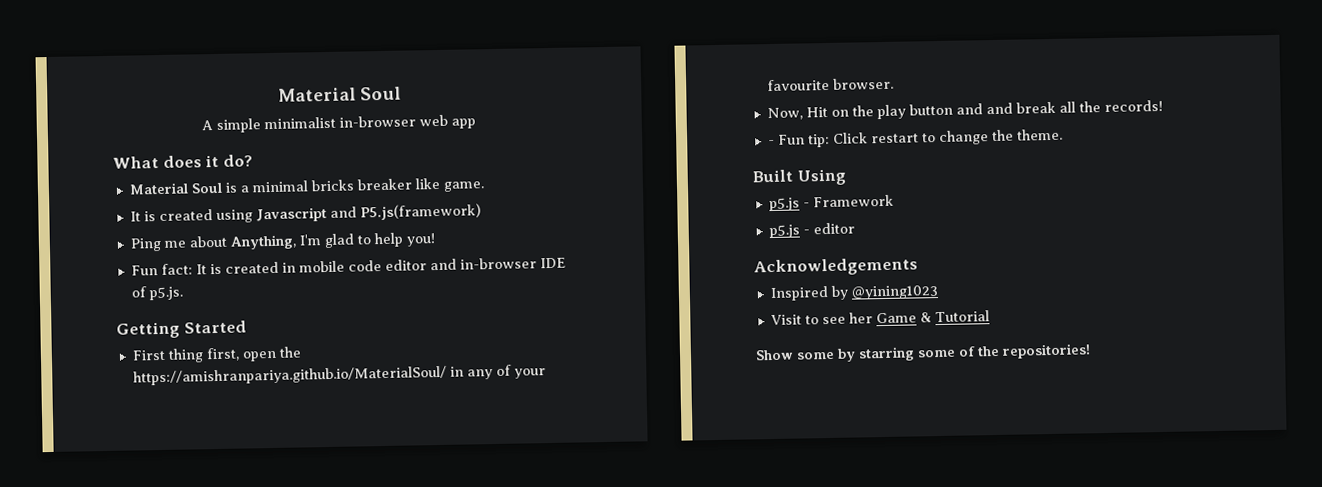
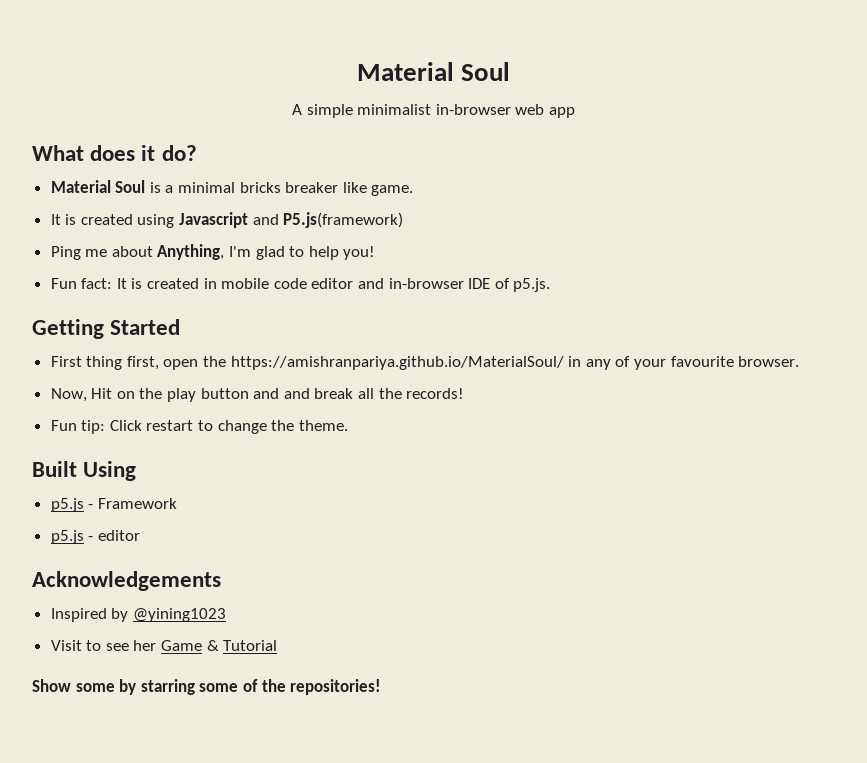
- - Fun tip: Click restart to change the theme.
+ Fun tip: Click restart to change the theme.

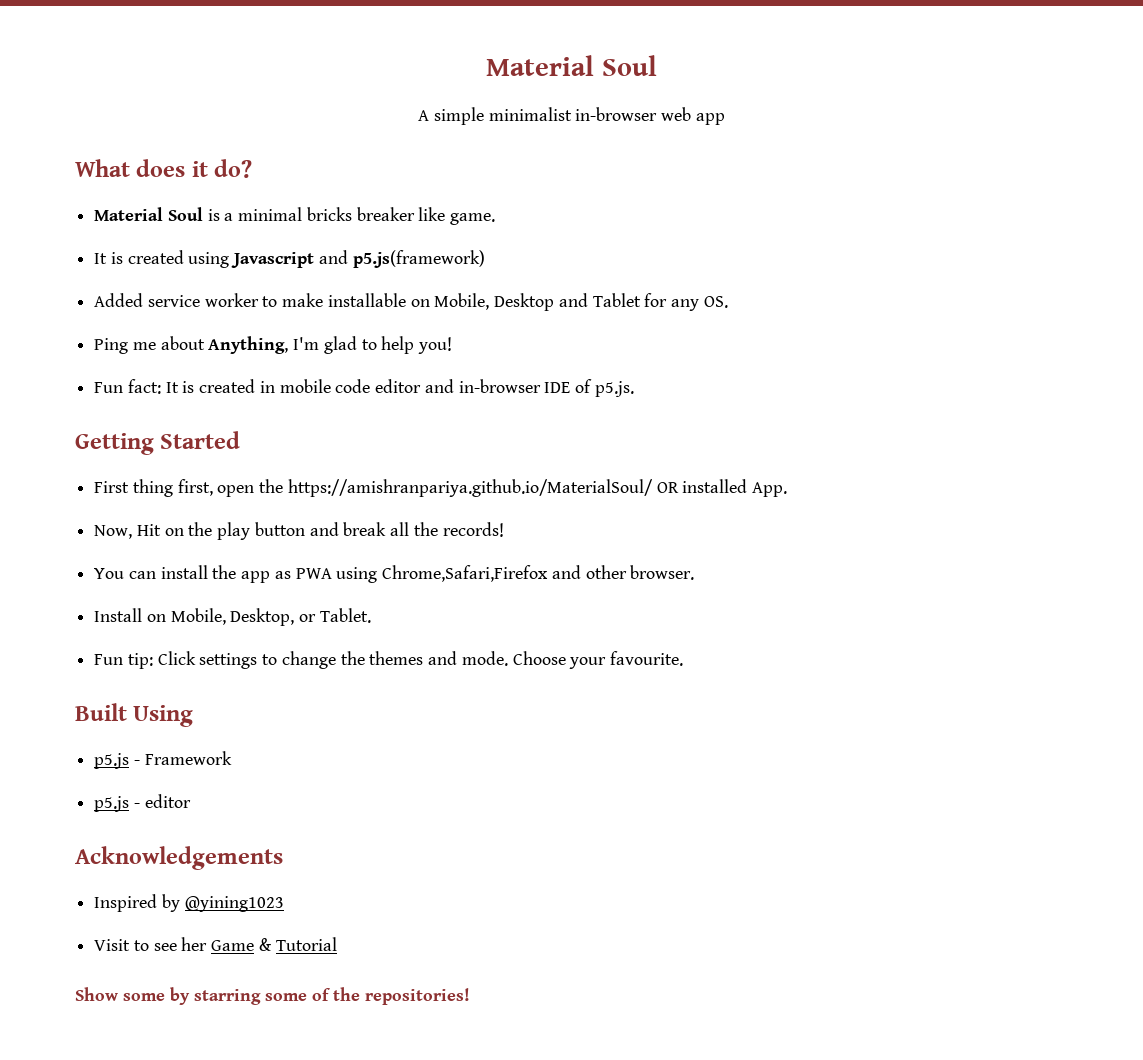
- It is created using Javascript and P5.js(framework)
+ It is created using Javascript and p5.js(framework)
+ Added service worker to make installable on Mobile, Desktop and Tablet for any OS.
- First thing first, open the https://amishranpariya.github.io/MaterialSoul/ in any of your favourite browser.
+ First thing first, open the https://amishranpariya.github.io/MaterialSoul/ OR installed App.
- Now, Hit on the play button and and break all the records!
+ Now, Hit on the play button and break all the records!
+ You can install the app as PWA using Chrome,Safari,Firefox and other browser.
+ Install on Mobile, Desktop, or Tablet.
- Fun tip: Click restart to change the theme.
+ Fun tip: Click settings to change the themes and mode. Choose your favourite.

